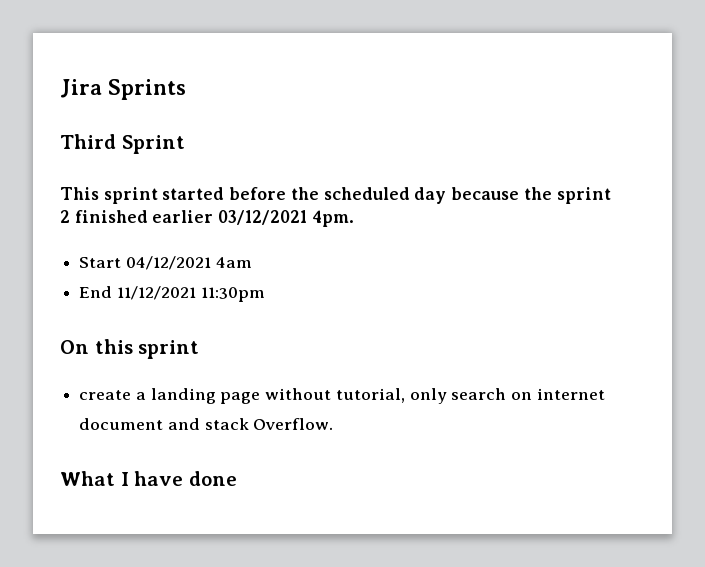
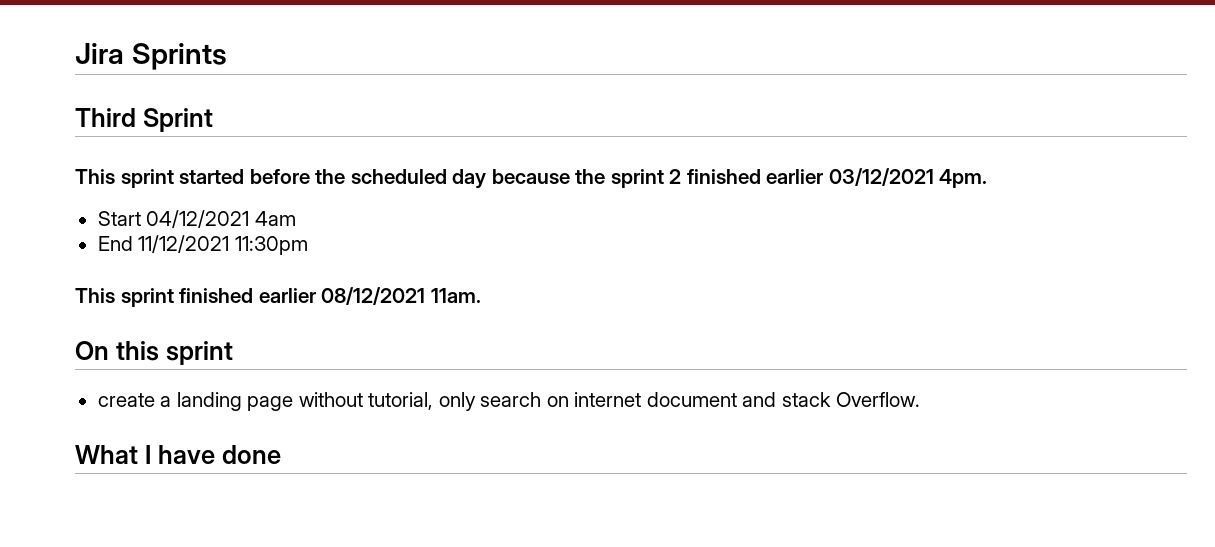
+ This sprint finished earlier 08/12/2021 11am.

